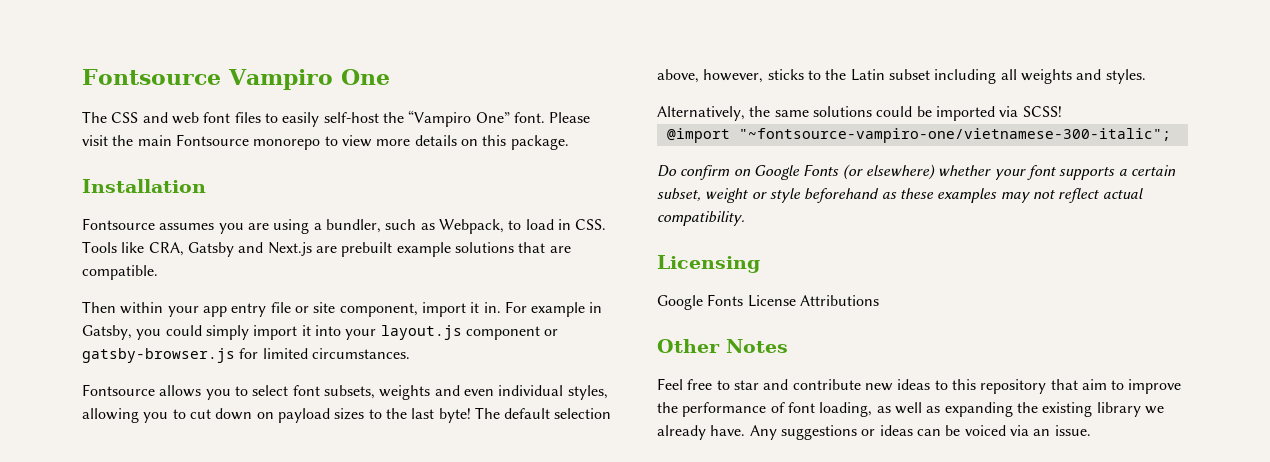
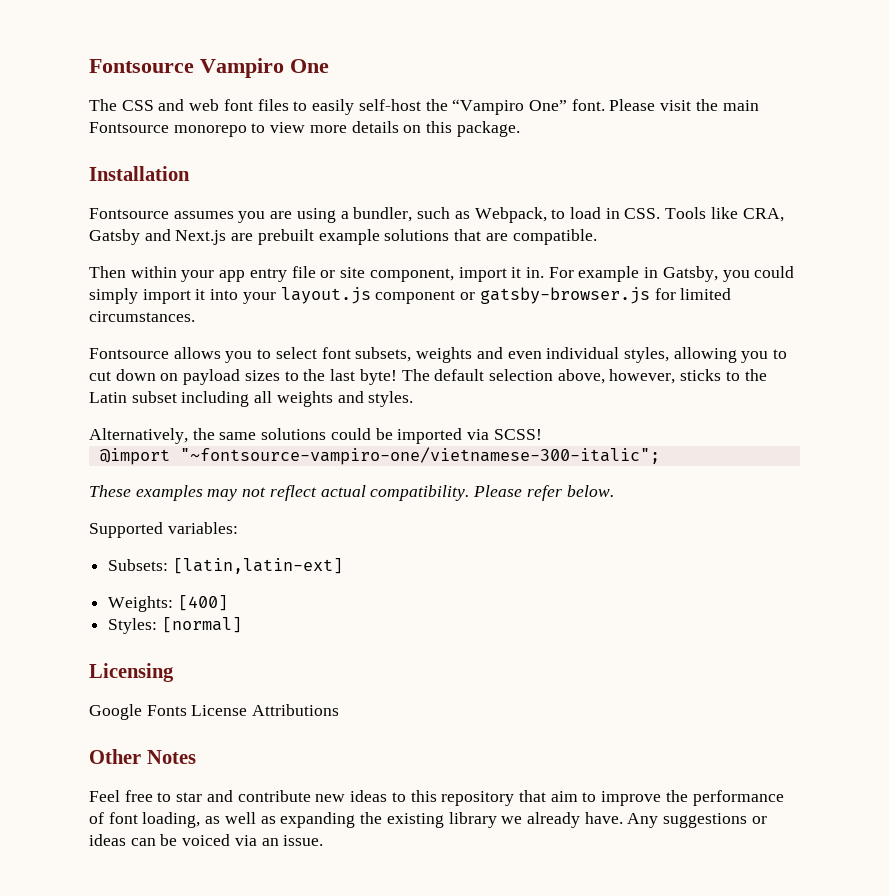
- Do confirm on Google Fonts (or elsewhere) whether your font supports a certain subset, weight or style beforehand as these examples may not reflect actual compatibility.
+ These examples may not reflect actual compatibility. Please refer below.
+ Supported variables:
+ Subsets: [latin,latin-ext]
+ Weights: [400]
+ Styles: [normal]

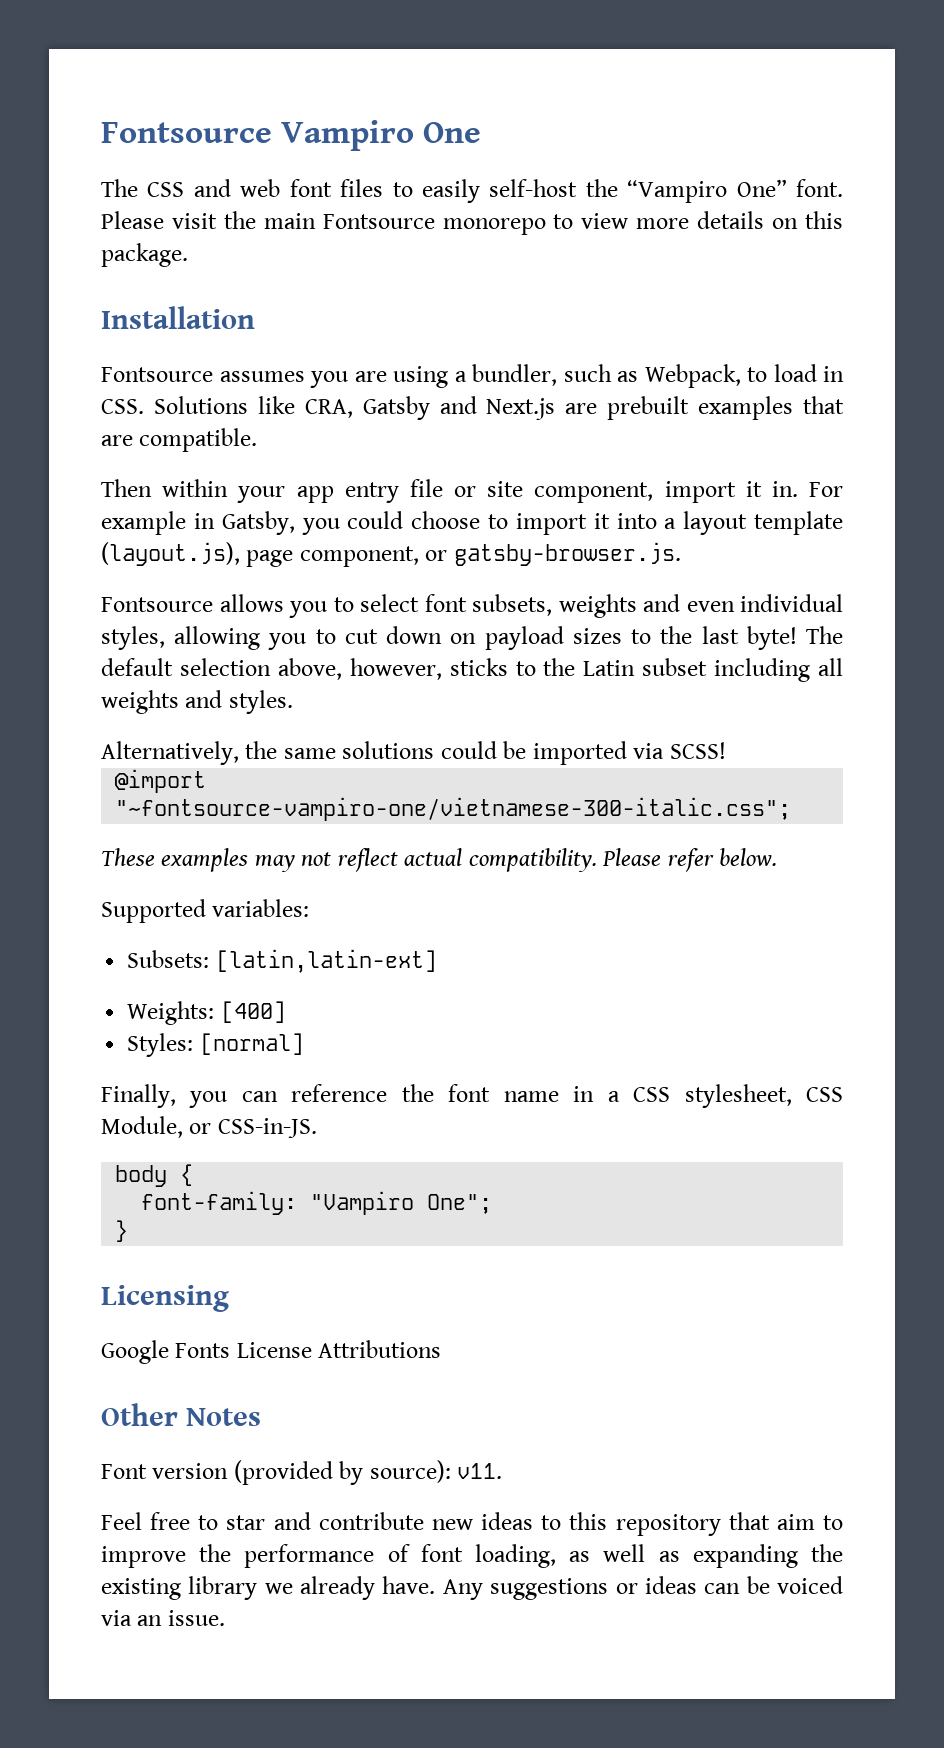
- Fontsource assumes you are using a bundler, such as Webpack, to load in CSS. Tools like CRA, Gatsby and Next.js are prebuilt example solutions that are compatible.
+ Fontsource assumes you are using a bundler, such as Webpack, to load in CSS. Solutions like CRA, Gatsby and Next.js are prebuilt examples that are compatible.
- For example in Gatsby, you could simply import it into your layout.js component or gatsby-browser.js for limited circumstances.
+ For example in Gatsby, you could choose to import it into a layout template (layout.js), page component, or gatsby-browser.js.
- @import "~fontsource-vampiro-one/vietnamese-300-italic";
+ @import "~fontsource-vampiro-one/vietnamese-300-italic.css";
+ Finally, you can reference the font name in a CSS stylesheet, CSS Module, or CSS-in-JS.
+ body {
+ font-family: "Vampiro One";
+ }
+ Font version (provided by source): v11.

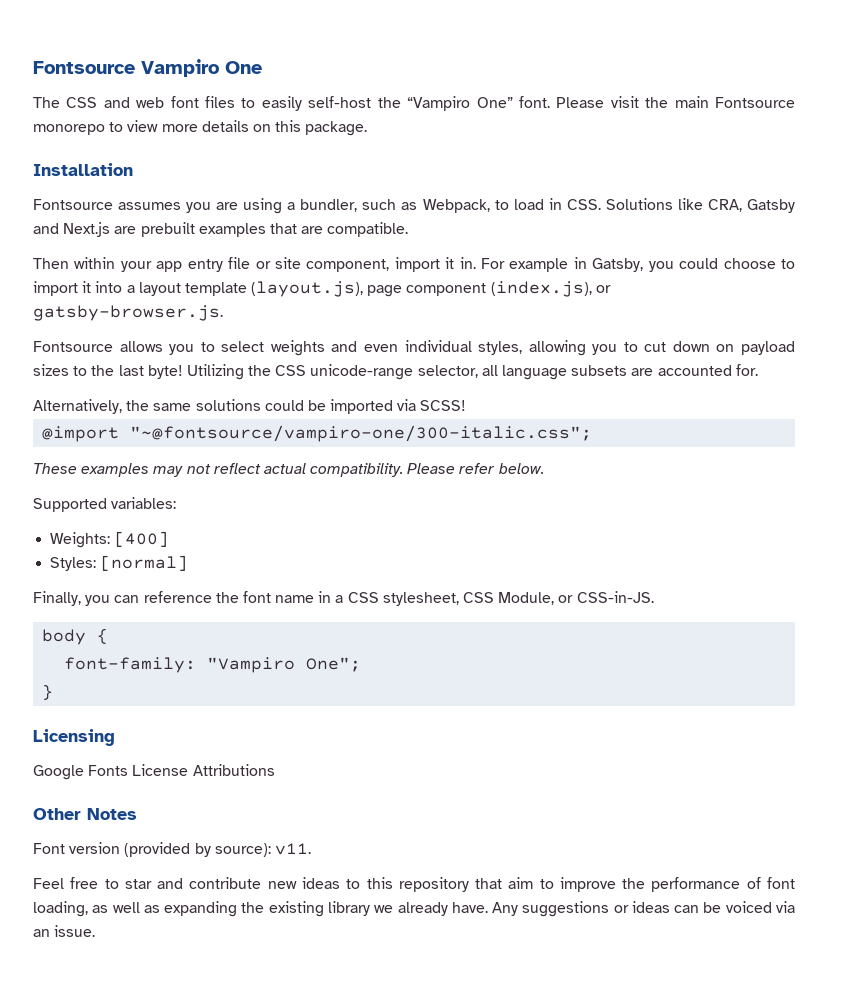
- For example in Gatsby, you could choose to import it into a layout template (layout.js), page component, or gatsby-browser.js.
+ For example in Gatsby, you could choose to import it into a layout template (layout.js), page component (index.js), or gatsby-browser.js.
- Fontsource allows you to select font subsets, weights and even individual styles, allowing you to cut down on payload sizes to the last byte!
+ Fontsource allows you to select weights and even individual styles, allowing you to cut down on payload sizes to the last byte!
- The default selection above, however, sticks to the Latin subset including all weights and styles.
+ Utilizing the CSS unicode-range selector, all language subsets are accounted for.
- @import "~fontsource-vampiro-one/vietnamese-300-italic.css";
+ @import "~@fontsource/vampiro-one/300-italic.css";
- Subsets: [latin,latin-ext]

